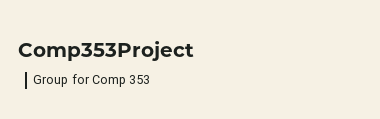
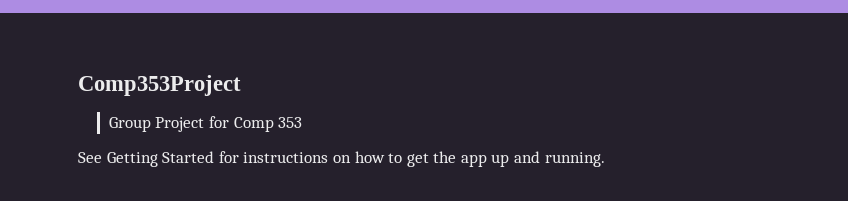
- Group for Comp 353
+ Group Project for Comp 353
+ See Getting Started for instructions on how to get the app up and running.

